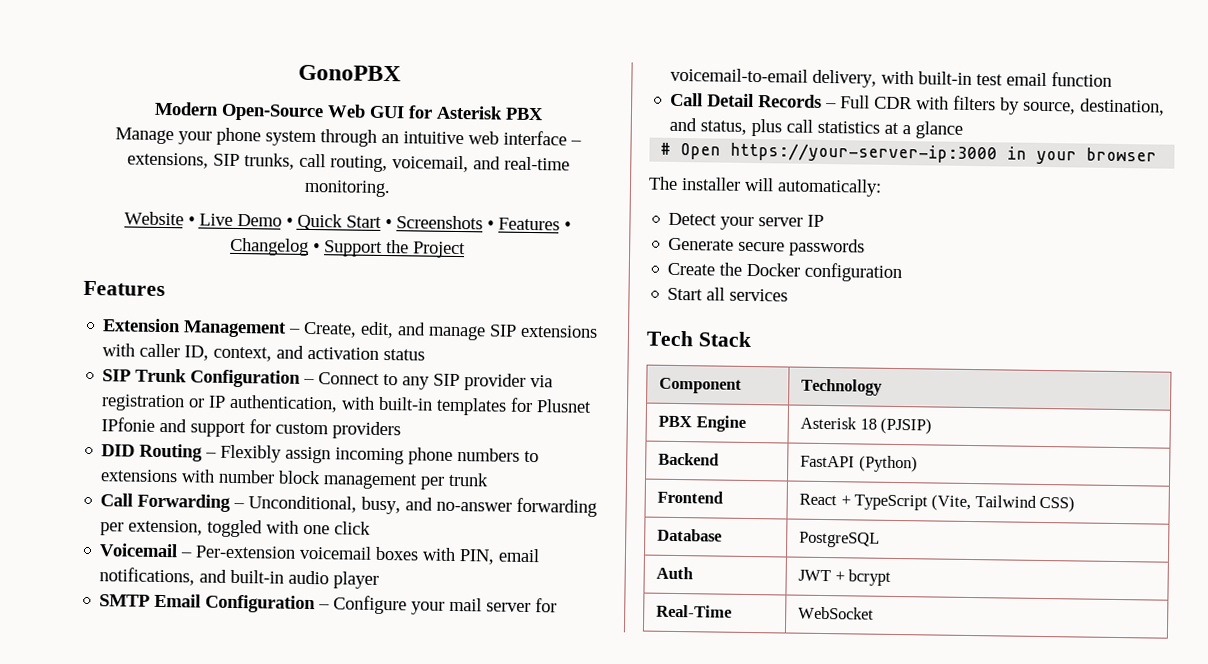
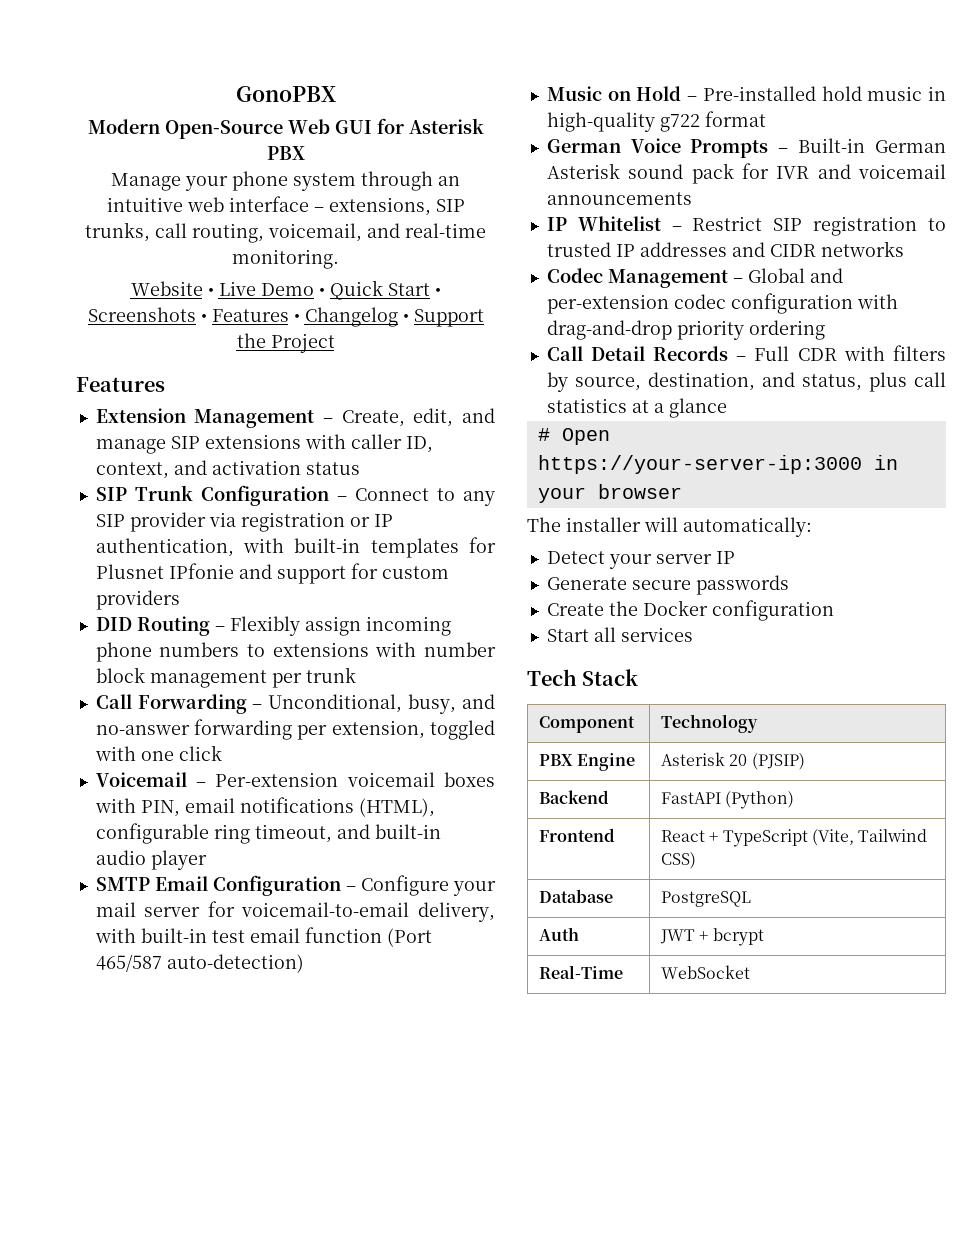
- Voicemail – Per-extension voicemail boxes with PIN, email notifications, and built-in audio player
+ Voicemail – Per-extension voicemail boxes with PIN, email notifications (HTML), configurable ring timeout, and built-in audio player
- SMTP Email Configuration – Configure your mail server for voicemail-to-email delivery, with built-in test email function
+ SMTP Email Configuration – Configure your mail server for voicemail-to-email delivery, with built-in test email function (Port 465/587 auto-detection)
+ Music on Hold – Pre-installed hold music in high-quality g722 format
+ German Voice Prompts – Built-in German Asterisk sound pack for IVR and voicemail announcements
+ IP Whitelist – Restrict SIP registration to trusted IP addresses and CIDR networks
+ Codec Management – Global and per-extension codec configuration with drag-and-drop priority ordering
- PBX Engine | Asterisk 18 (PJSIP)
+ PBX Engine | Asterisk 20 (PJSIP)

